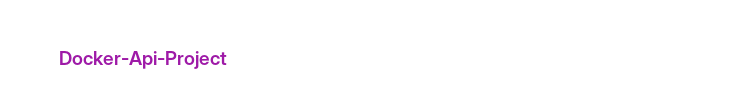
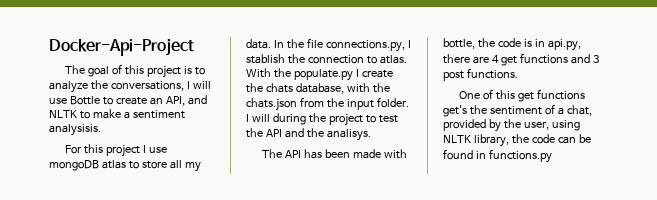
+ The goal of this project is to analyze the conversations, I will use Bottle to create an API, and NLTK to make a sentiment analysisis.
+ For this project I use mongoDB atlas to store all my data. In the file connections.py, I stablish the connection to atlas. With the populate.py I create the chats database, with the chats.json from the input folder. I will during the project to test the API and the analisys.
+ The API has been made with bottle, the code is in api.py, there are 4 get functions and 3 post functions.
+ One of this get functions get's the sentiment of a chat, provided by the user, using NLTK library, the code can be found in functions.py

